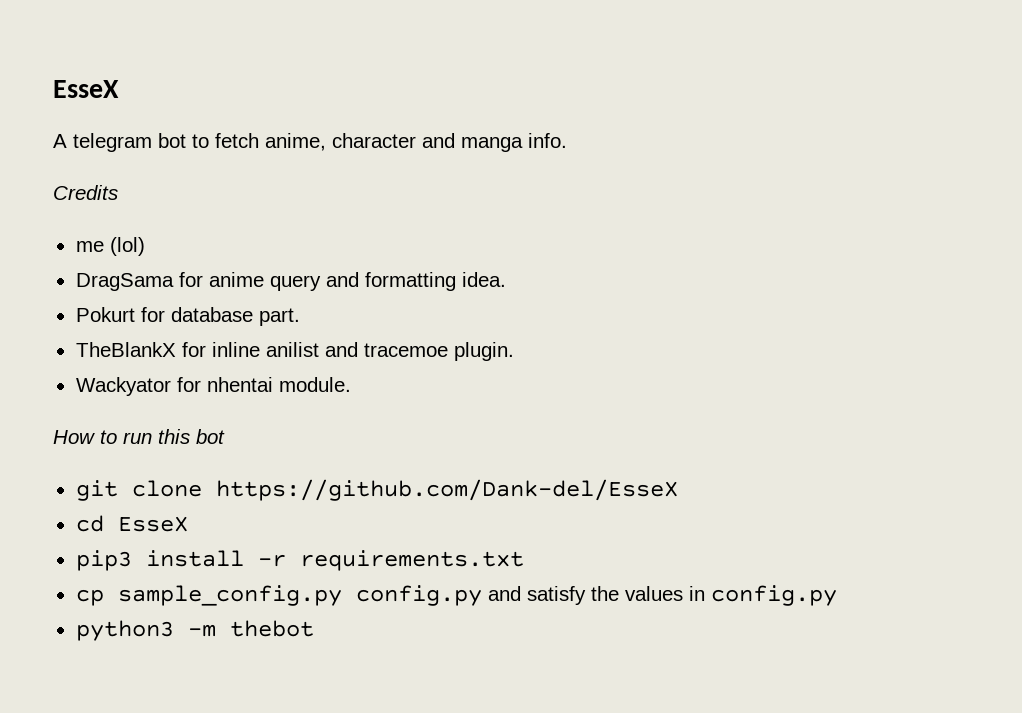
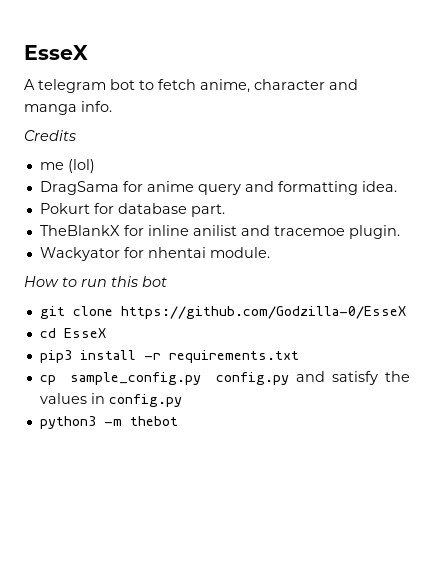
- git clone https://github.com/Dank-del/EsseX
+ git clone https://github.com/Godzilla-0/EsseX

